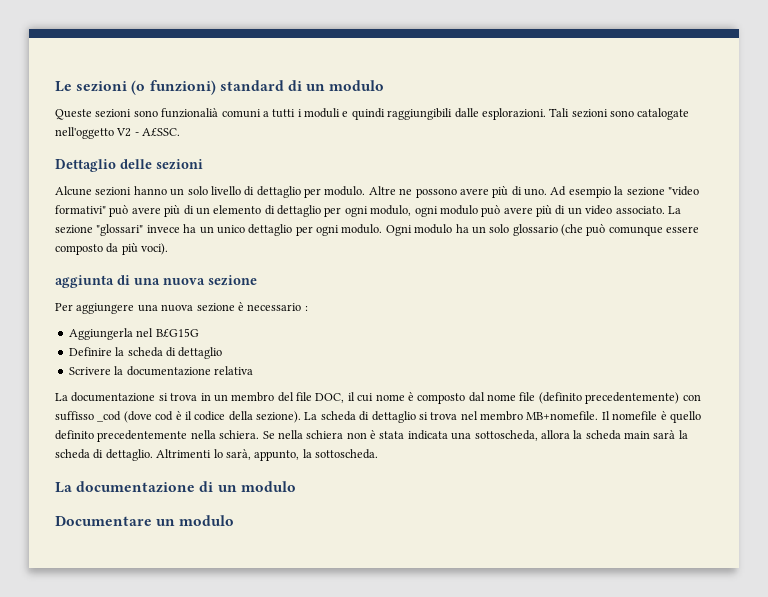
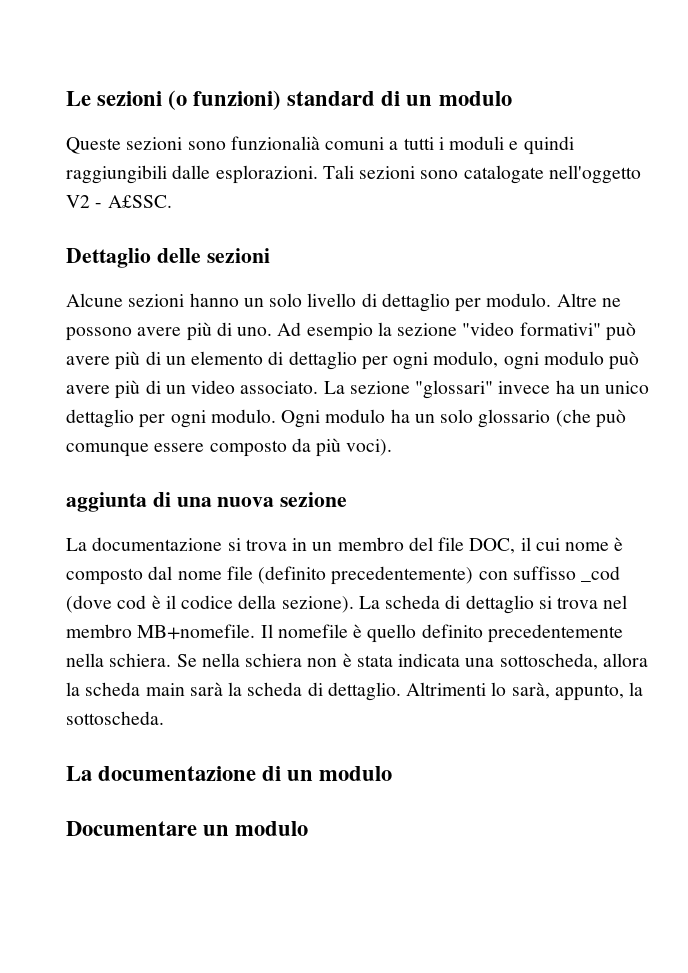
- Per aggiungere una nuova sezione è necessario :
- Aggiungerla nel B£G15G
- Definire la scheda di dettaglio
- Scrivere la documentazione relativa

